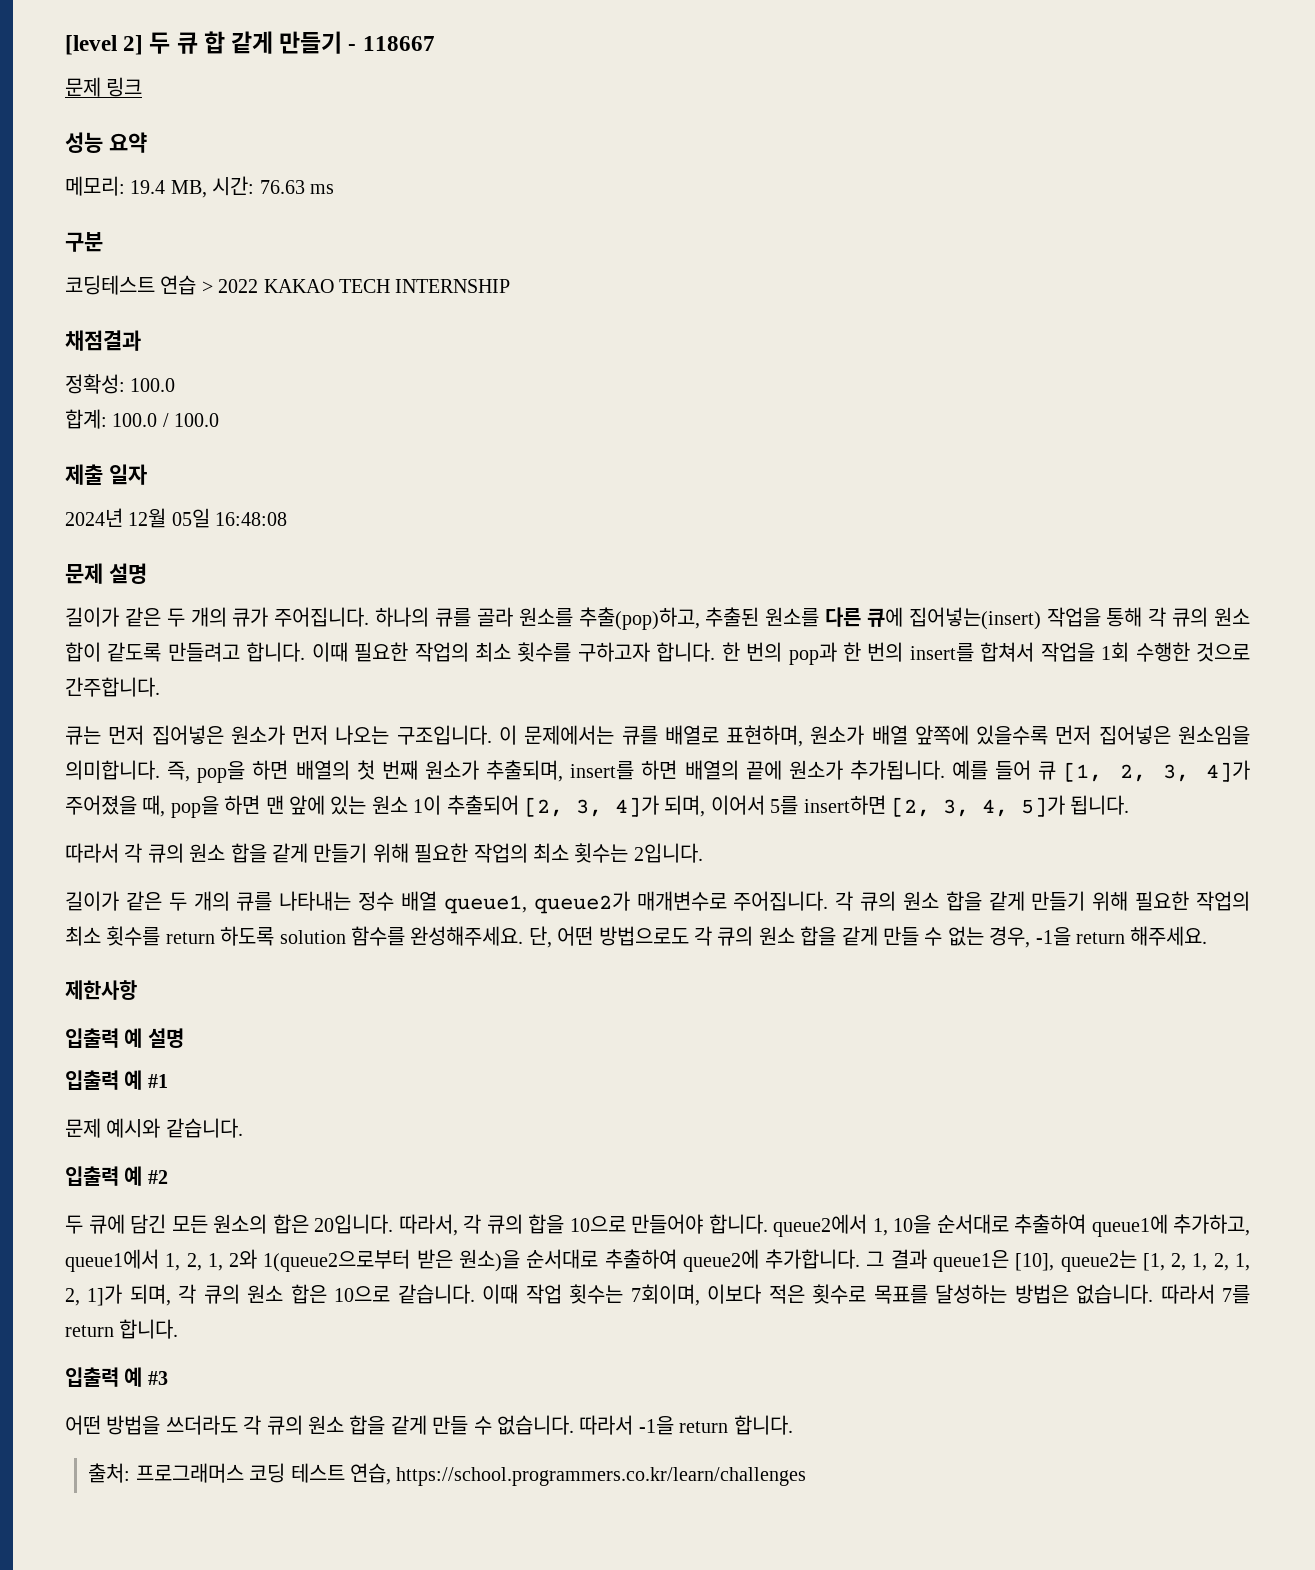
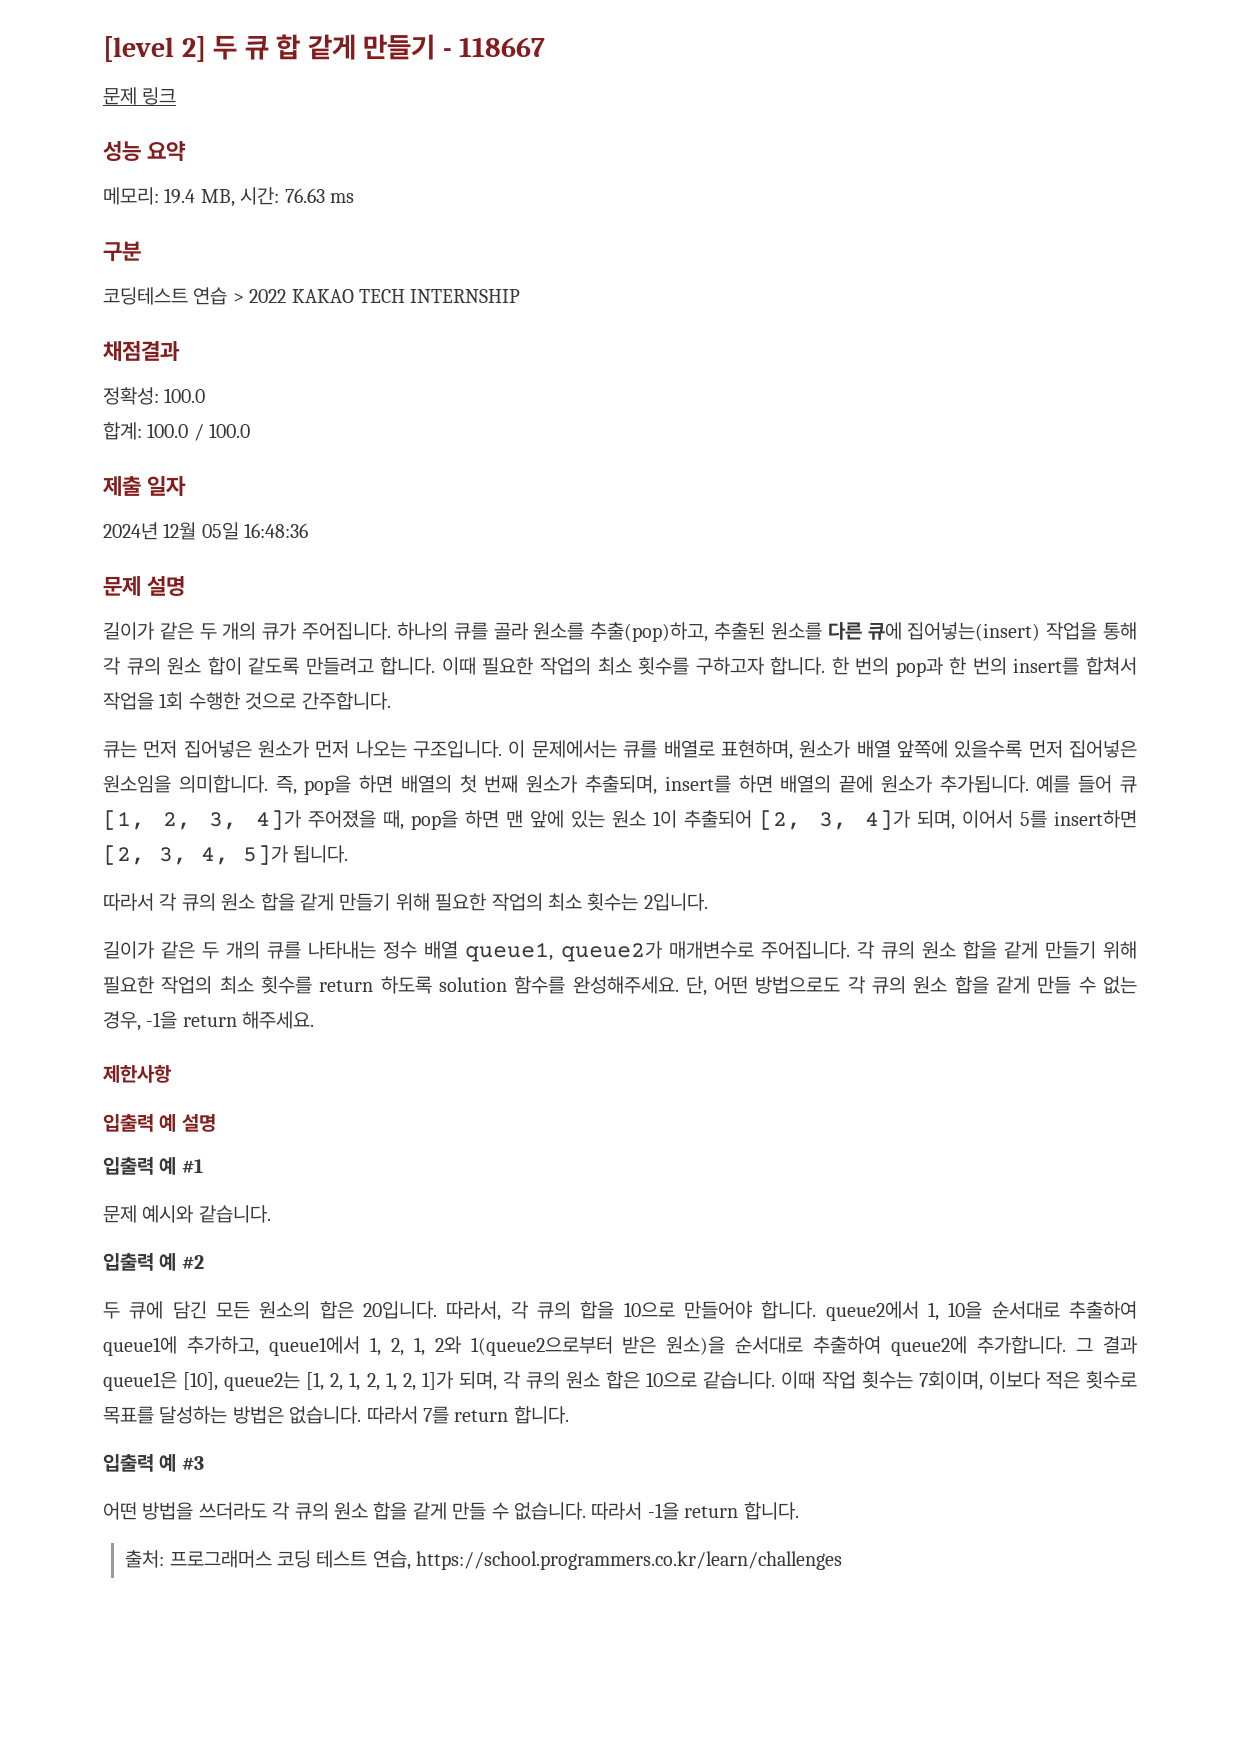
- 2024년 12월 05일 16:48:08
+ 2024년 12월 05일 16:48:36

